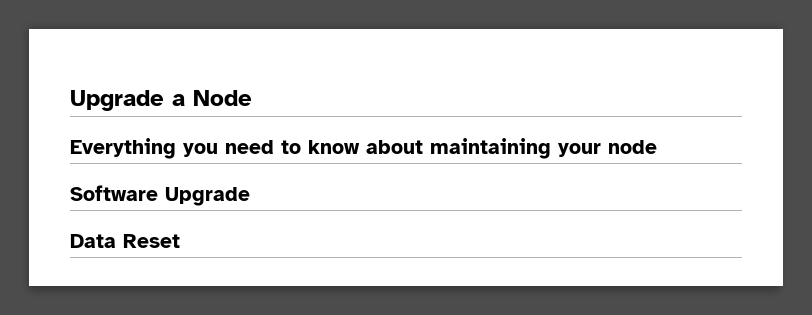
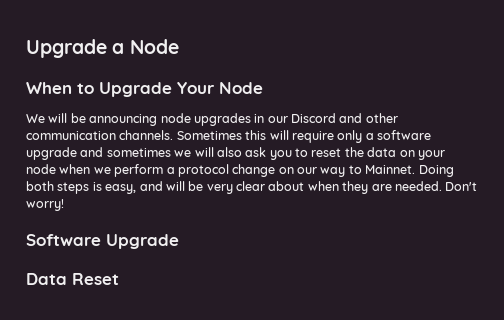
- Everything you need to know about maintaining your node
+ When to Upgrade Your Node
+ We will be announcing node upgrades in our Discord and other communication channels. Sometimes this will require only a software upgrade and sometimes we will also ask you to reset the data on your node when we perform a protocol change on our way to Mainnet. Doing both steps is easy, and will be very clear about when they are needed. Don't worry!

